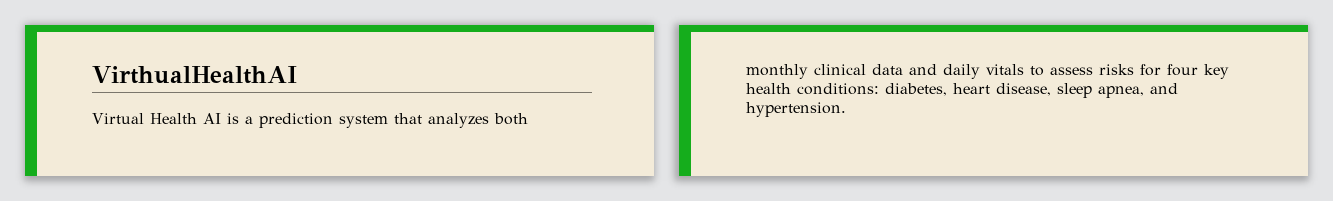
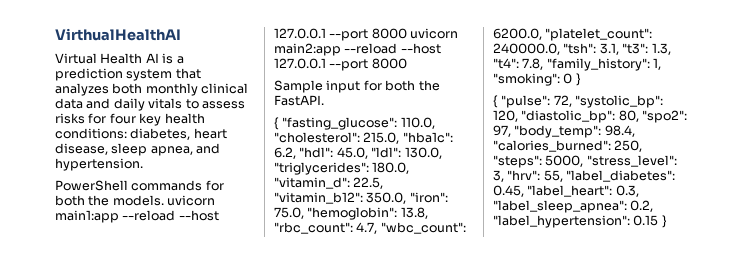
+ PowerShell commands for both the models. uvicorn main1:app --reload --host 127.0.0.1 --port 8000 uvicorn main2:app --reload --host 127.0.0.1 --port 8000
+ Sample input for both the FastAPI.
+ { "fasting_glucose": 110.0, "cholesterol": 215.0, "hba1c": 6.2, "hdl": 45.0, "ldl": 130.0, "triglycerides": 180.0, "vitamin_d": 22.5, "vitamin_b12": 350.0, "iron": 75.0, "hemoglobin": 13.8, "rbc_count": 4.7, "wbc_count": 6200.0, "platelet_count": 240000.0, "tsh": 3.1, "t3": 1.3, "t4": 7.8, "family_history": 1, "smoking": 0 }
+ { "pulse": 72, "systolic_bp": 120, "diastolic_bp": 80, "spo2": 97, "body_temp": 98.4, "calories_burned": 250, "steps": 5000, "stress_level": 3, "hrv": 55, "label_diabetes": 0.45, "label_heart": 0.3, "label_sleep_apnea": 0.2, "label_hypertension": 0.15 }

